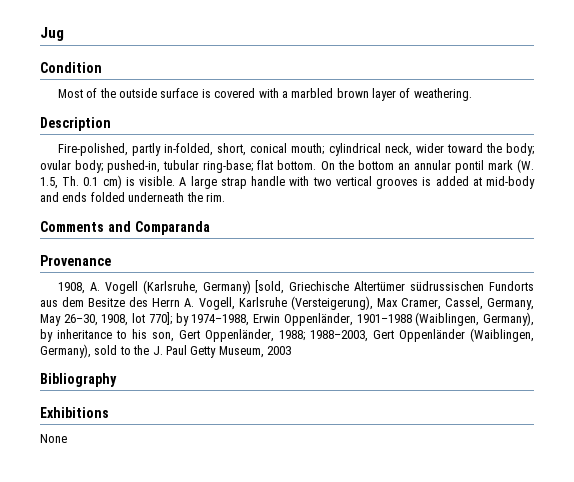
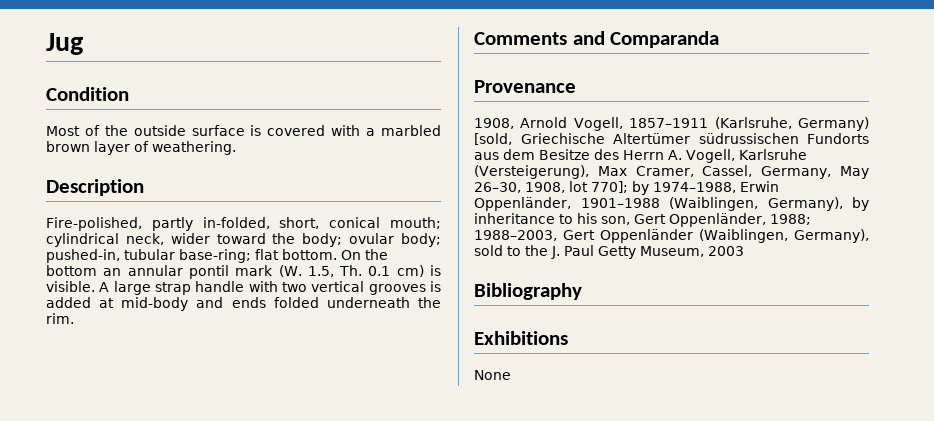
- Fire-polished, partly in-folded, short, conical mouth; cylindrical neck, wider toward the body; ovular body; pushed-in, tubular ring-base; flat bottom.
+ Fire-polished, partly in-folded, short, conical mouth; cylindrical neck, wider toward the body; ovular body; pushed-in, tubular base-ring; flat bottom.
- 1908, A. Vogell (Karlsruhe, Germany) [sold, Griechische Altertümer südrussischen Fundorts aus dem Besitze des Herrn A. Vogell, Karlsruhe (Versteigerung), Max Cramer, Cassel, Germany, May 26–30, 1908, lot 770]; by 1974–1988, Erwin Oppenländer, 1901–1988 (Waiblingen, Germany), by inheritance to his son, Gert Oppenländer, 1988; 1988–2003, Gert Oppenländer (Waiblingen, Germany), sold to the J. Paul Getty Museum, 2003
+ 1908, Arnold Vogell, 1857–1911 (Karlsruhe, Germany) [sold, Griechische Altertümer südrussischen Fundorts aus dem Besitze des Herrn A. Vogell, Karlsruhe (Versteigerung), Max Cramer, Cassel, Germany, May 26–30, 1908, lot 770]; by 1974–1988, Erwin Oppenländer, 1901–1988 (Waiblingen, Germany), by inheritance to his son, Gert Oppenländer, 1988; 1988–2003, Gert Oppenländer (Waiblingen, Germany), sold to the J. Paul Getty Museum, 2003

